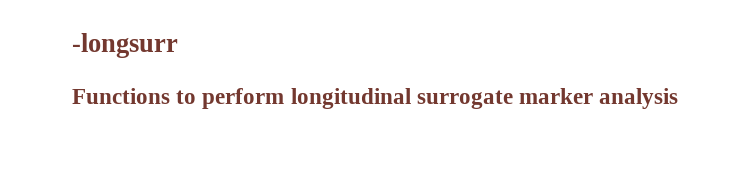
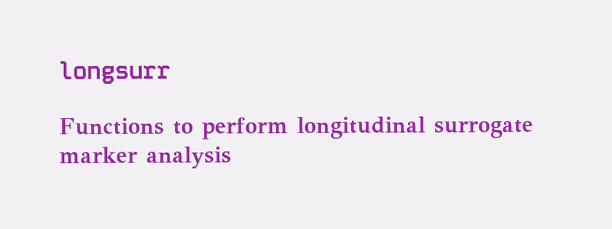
- -longsurr
+ longsurr

